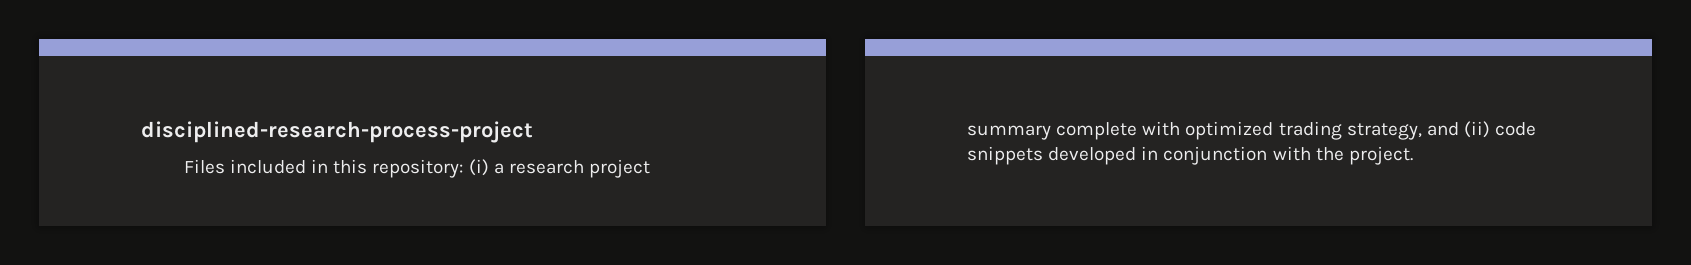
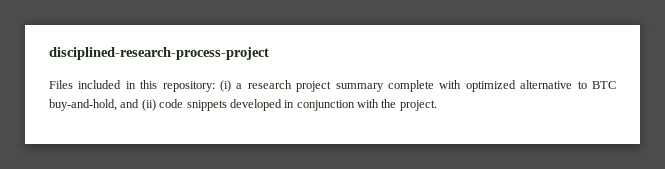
- Files included in this repository: (i) a research project summary complete with optimized trading strategy, and (ii) code snippets developed in conjunction with the project.
+ Files included in this repository: (i) a research project summary complete with optimized alternative to BTC buy-and-hold, and (ii) code snippets developed in conjunction with the project.

